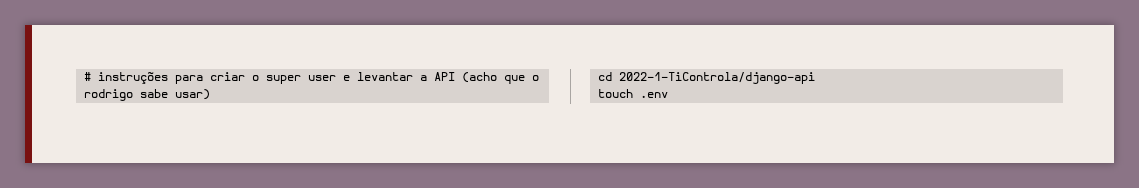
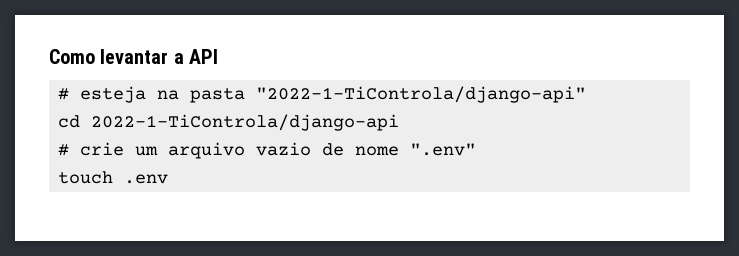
- # instruções para criar o super user e levantar a API (acho que o rodrigo sabe usar)
+ Como levantar a API
+ # esteja na pasta "2022-1-TiControla/django-api"
  cd 2022-1-TiControla/django-api
+ # crie um arquivo vazio de nome ".env"

